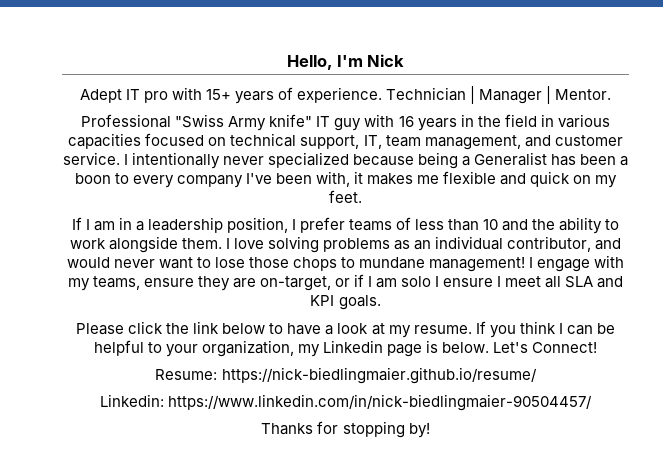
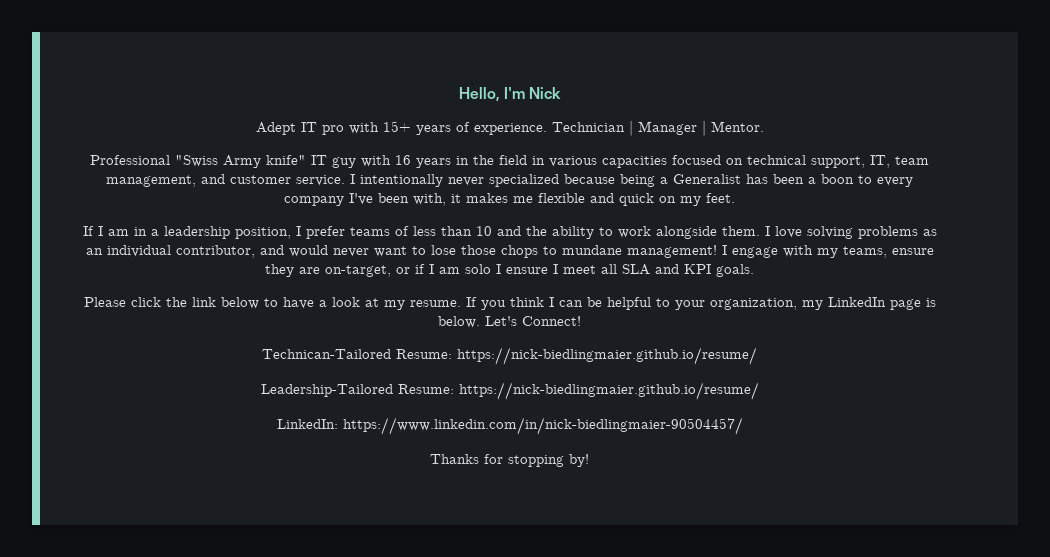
- If you think I can be helpful to your organization, my Linkedin page is below.
+ If you think I can be helpful to your organization, my LinkedIn page is below.
- Resume: https://nick-biedlingmaier.github.io/resume/
- Linkedin: https://www.linkedin.com/in/nick-biedlingmaier-90504457/
+ Technican-Tailored Resume: https://nick-biedlingmaier.github.io/resume/
+ Leadership-Tailored Resume: https://nick-biedlingmaier.github.io/resume/
+ LinkedIn: https://www.linkedin.com/in/nick-biedlingmaier-90504457/

